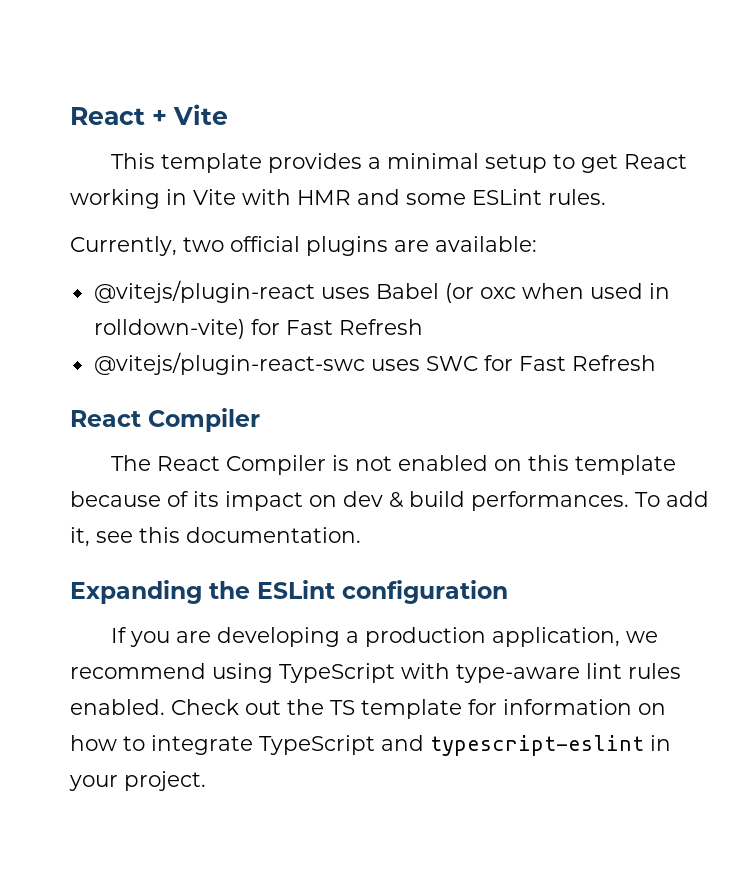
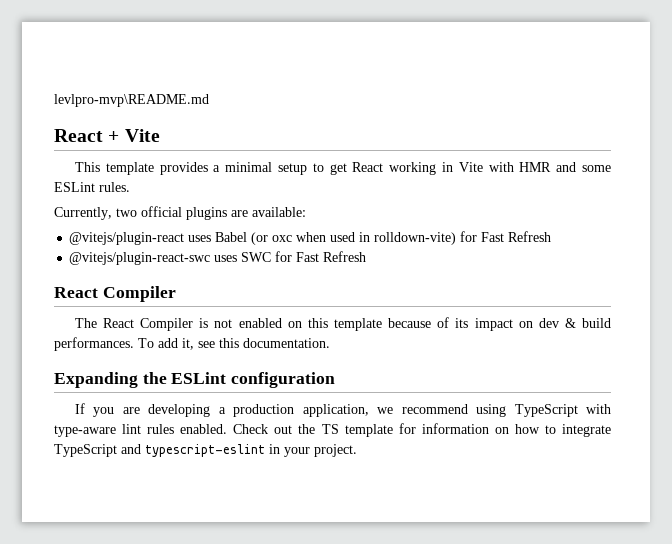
+ levlpro-mvp\README.md

